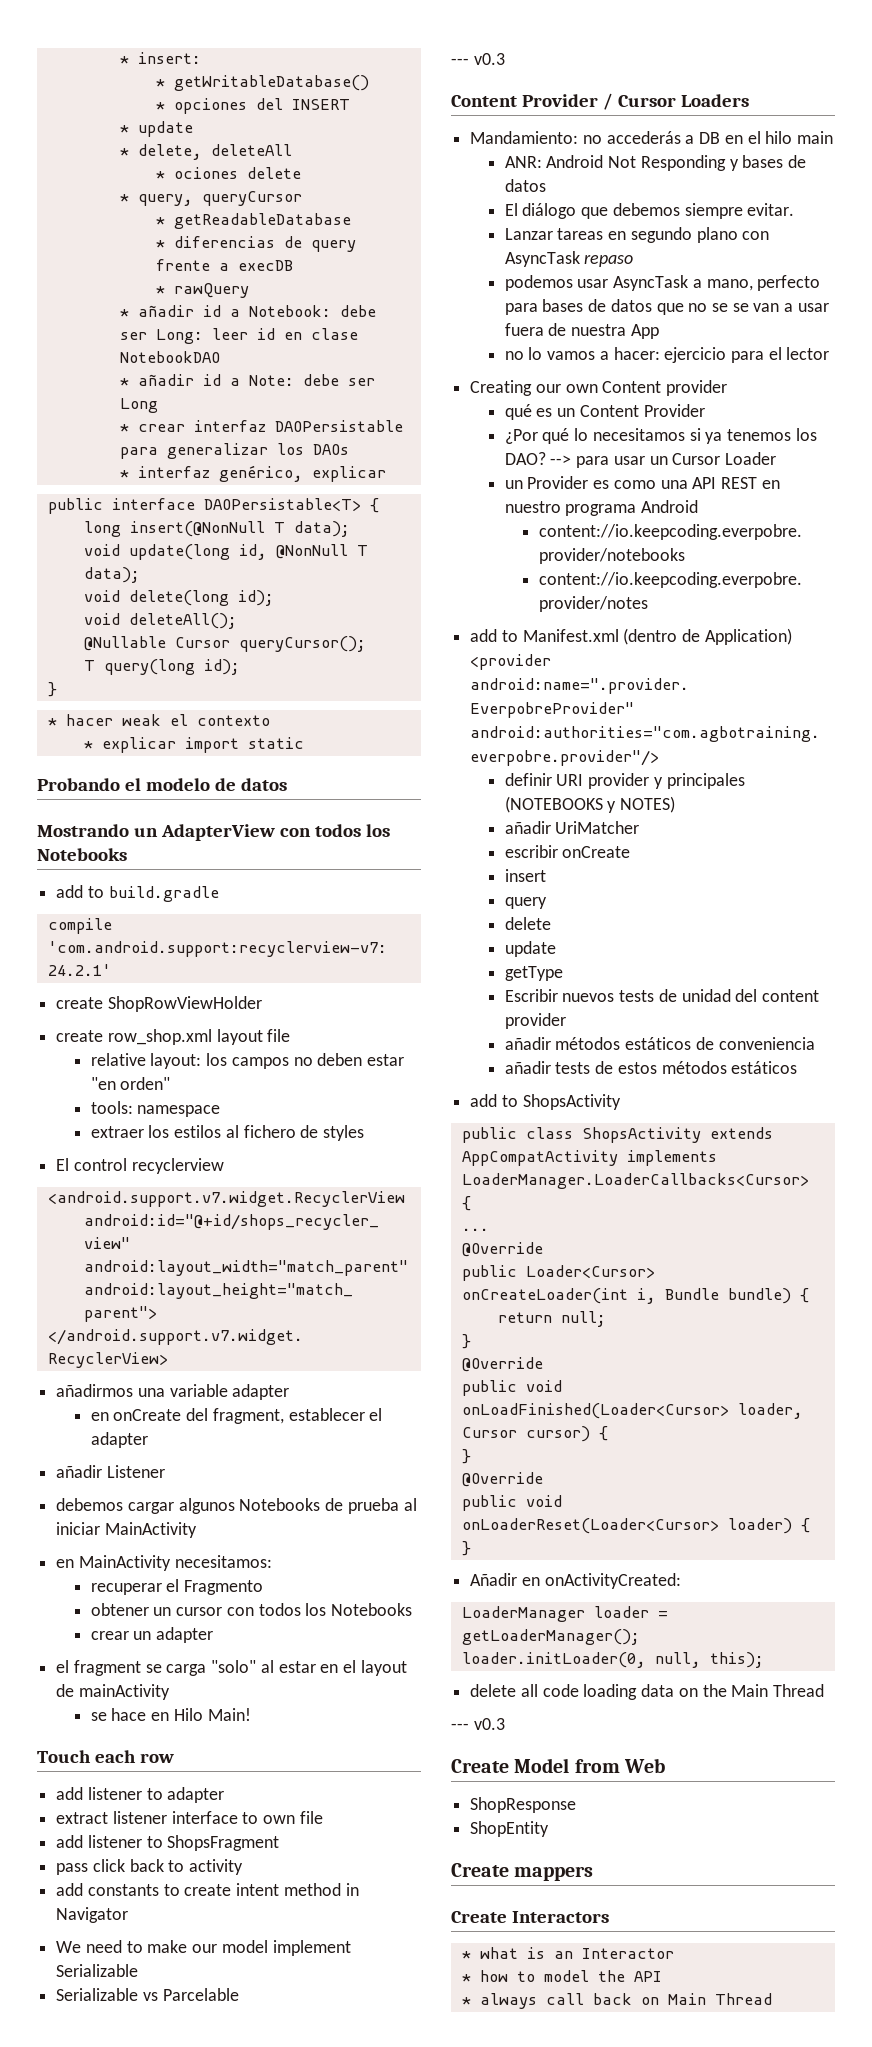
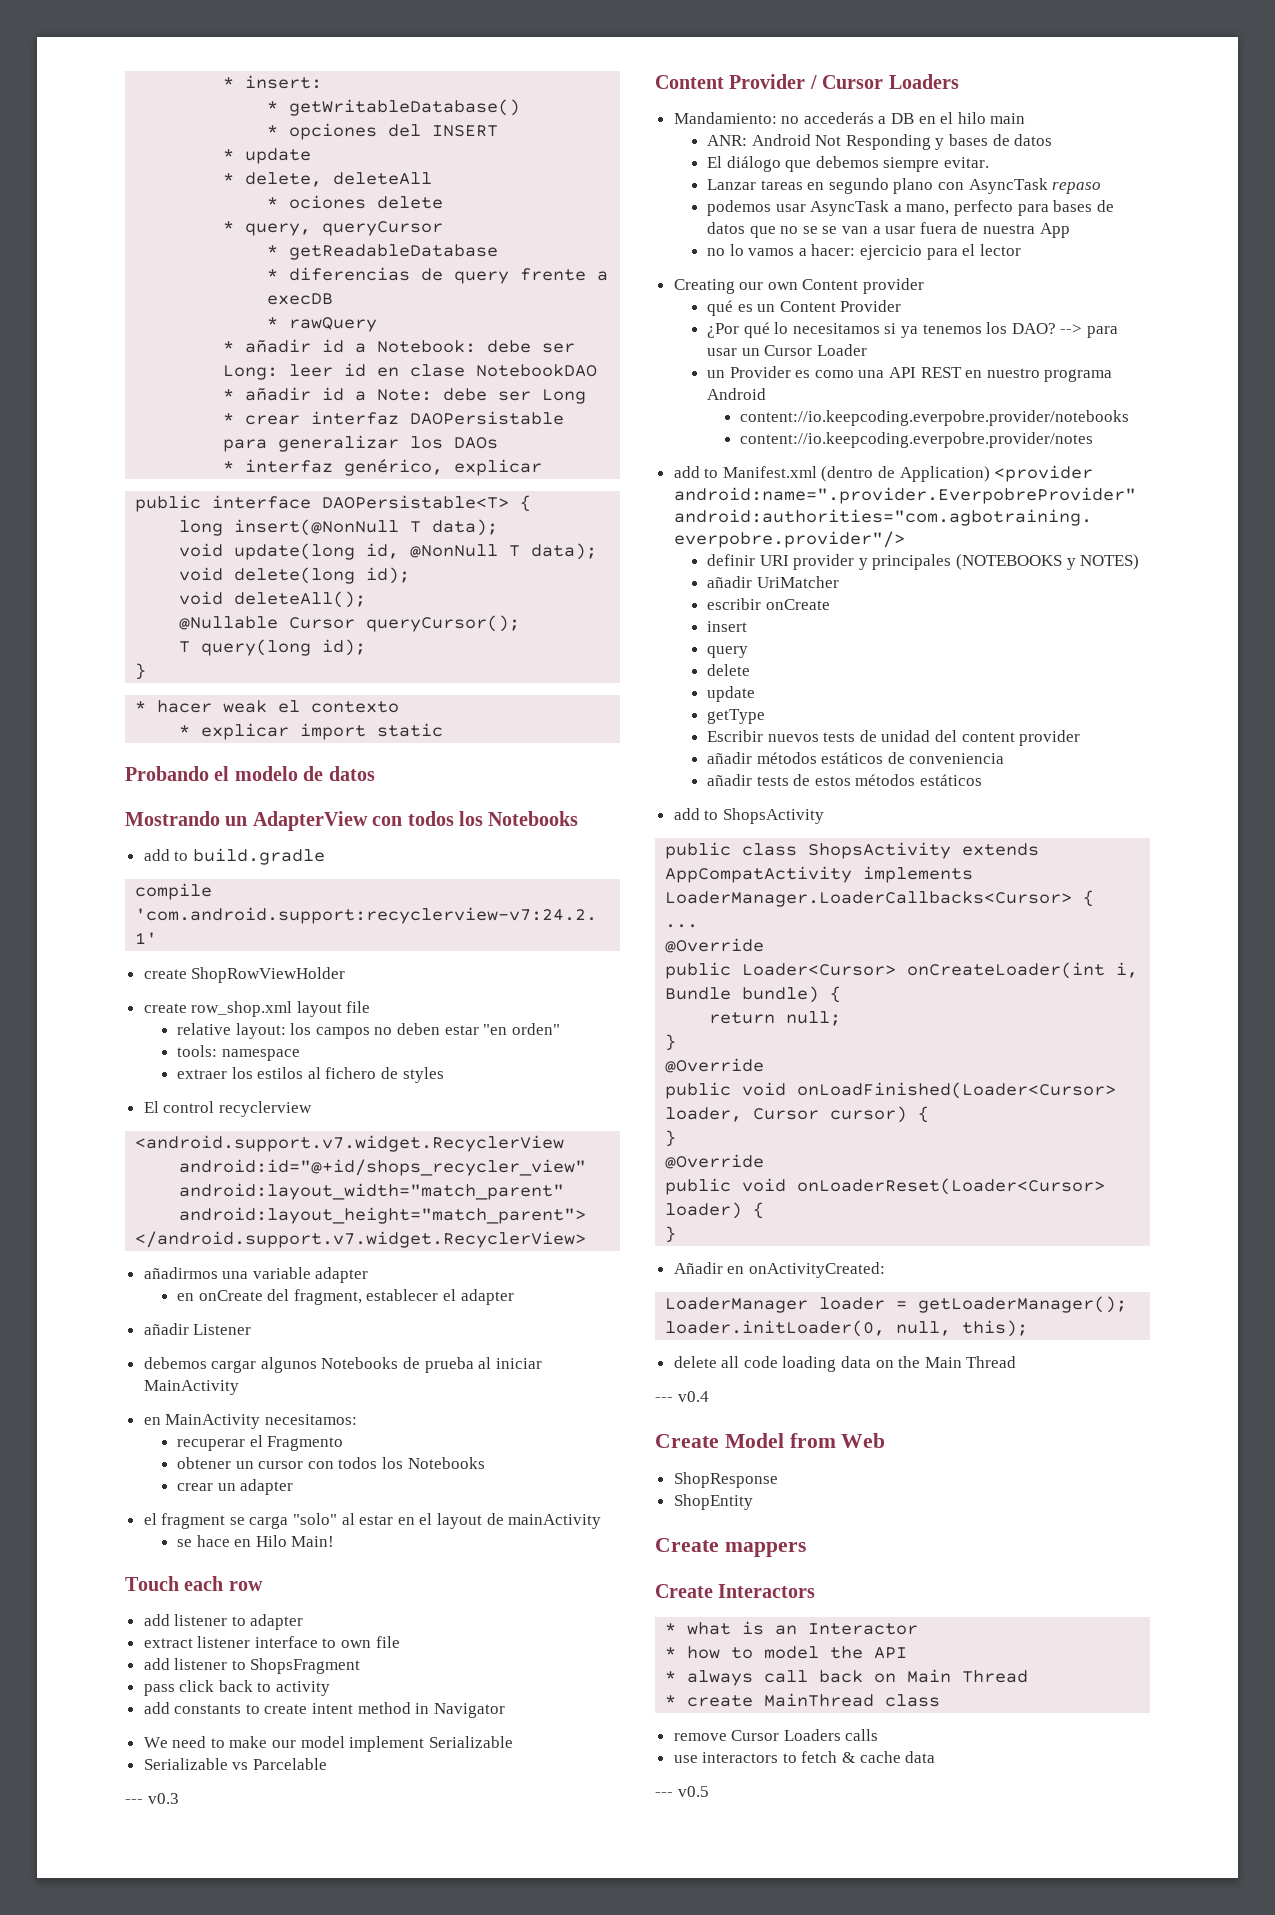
  delete all code loading data on the Main Thread
- --- v0.3
+ --- v0.4
+ * create MainThread class
+ remove Cursor Loaders calls
+ use interactors to fetch & cache data
+ --- v0.5

